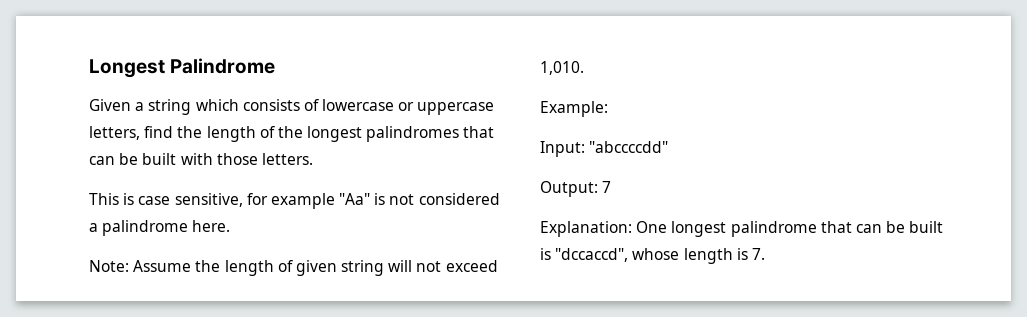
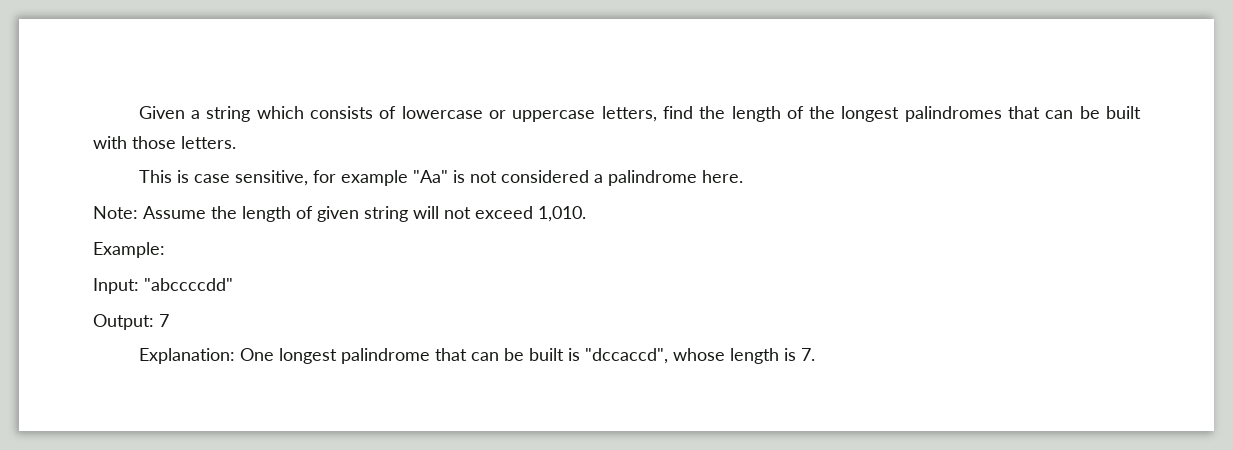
- Longest Palindrome

